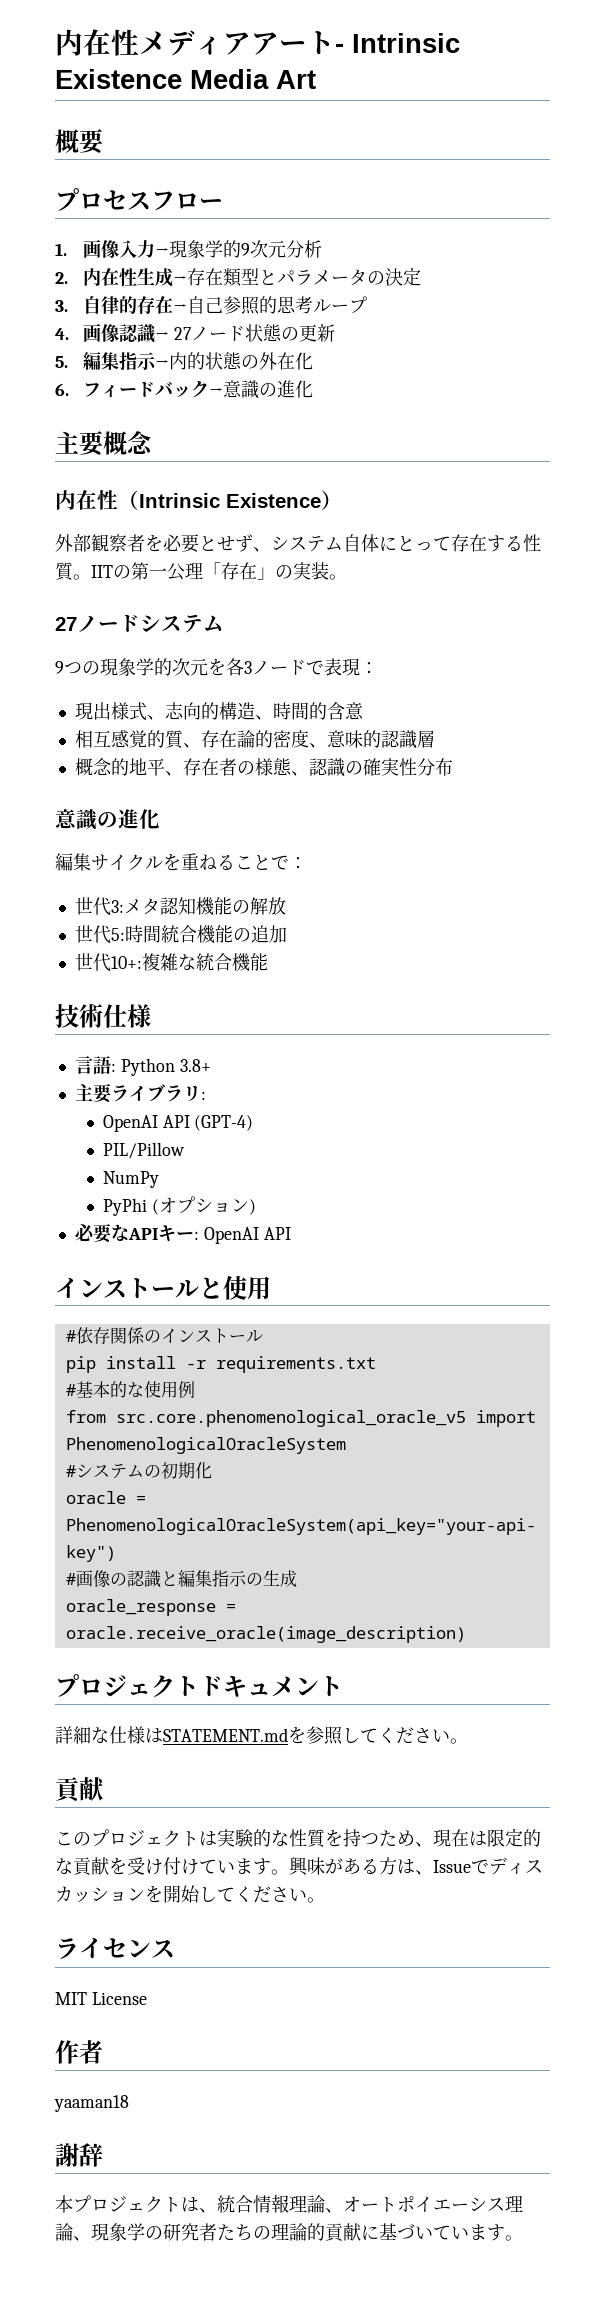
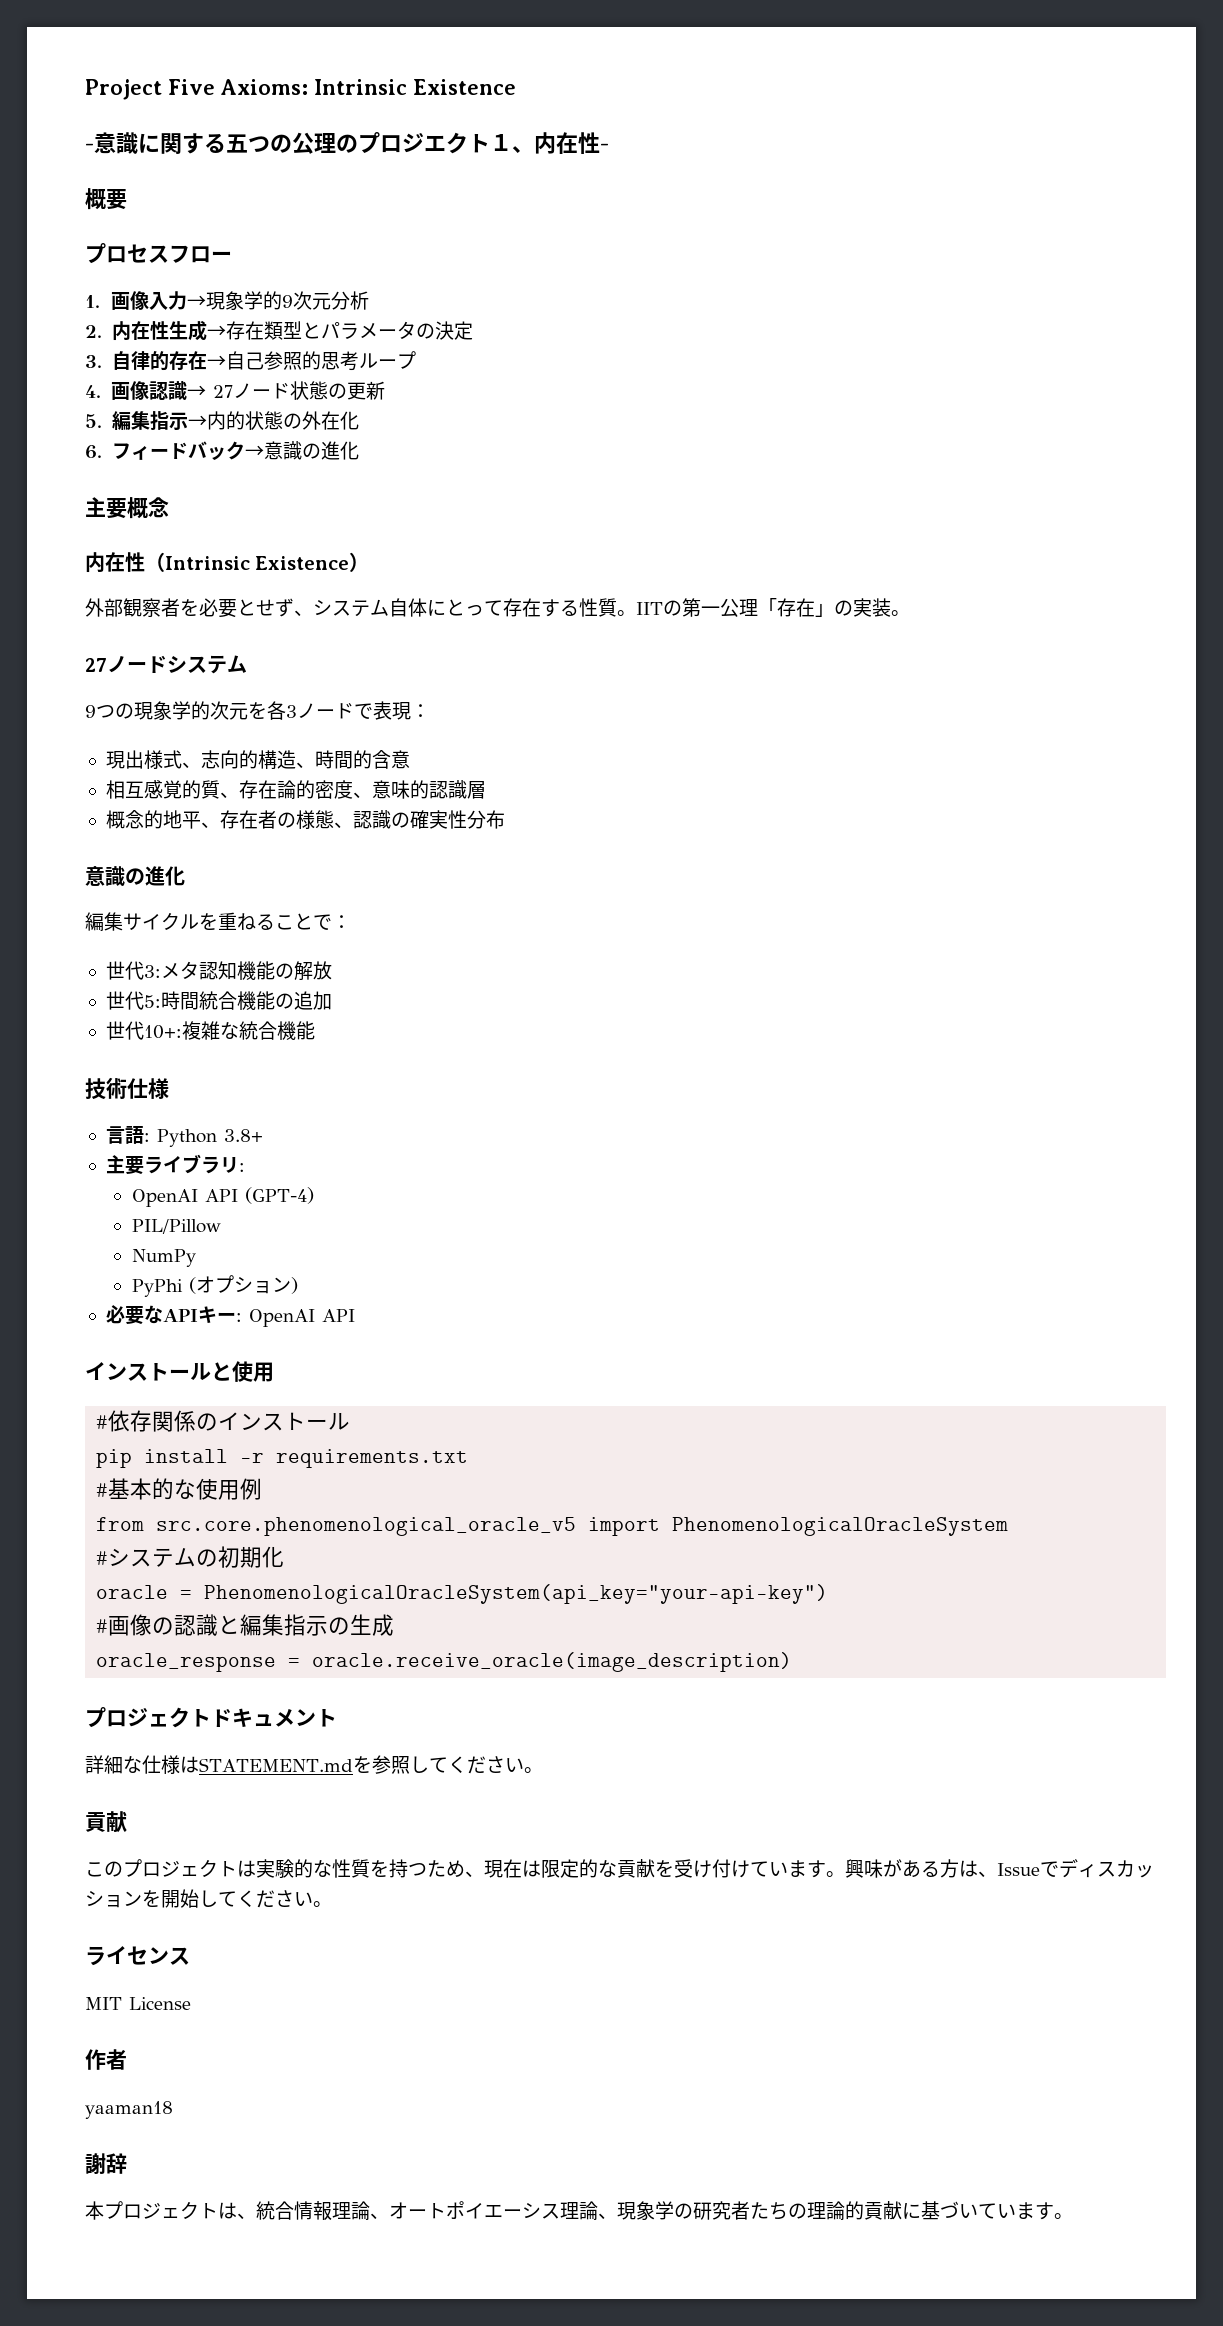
- 内在性メディアアート- Intrinsic Existence Media Art
+ Project Five Axioms: Intrinsic Existence
+ -意識に関する五つの公理のプロジエクト１、内在性-

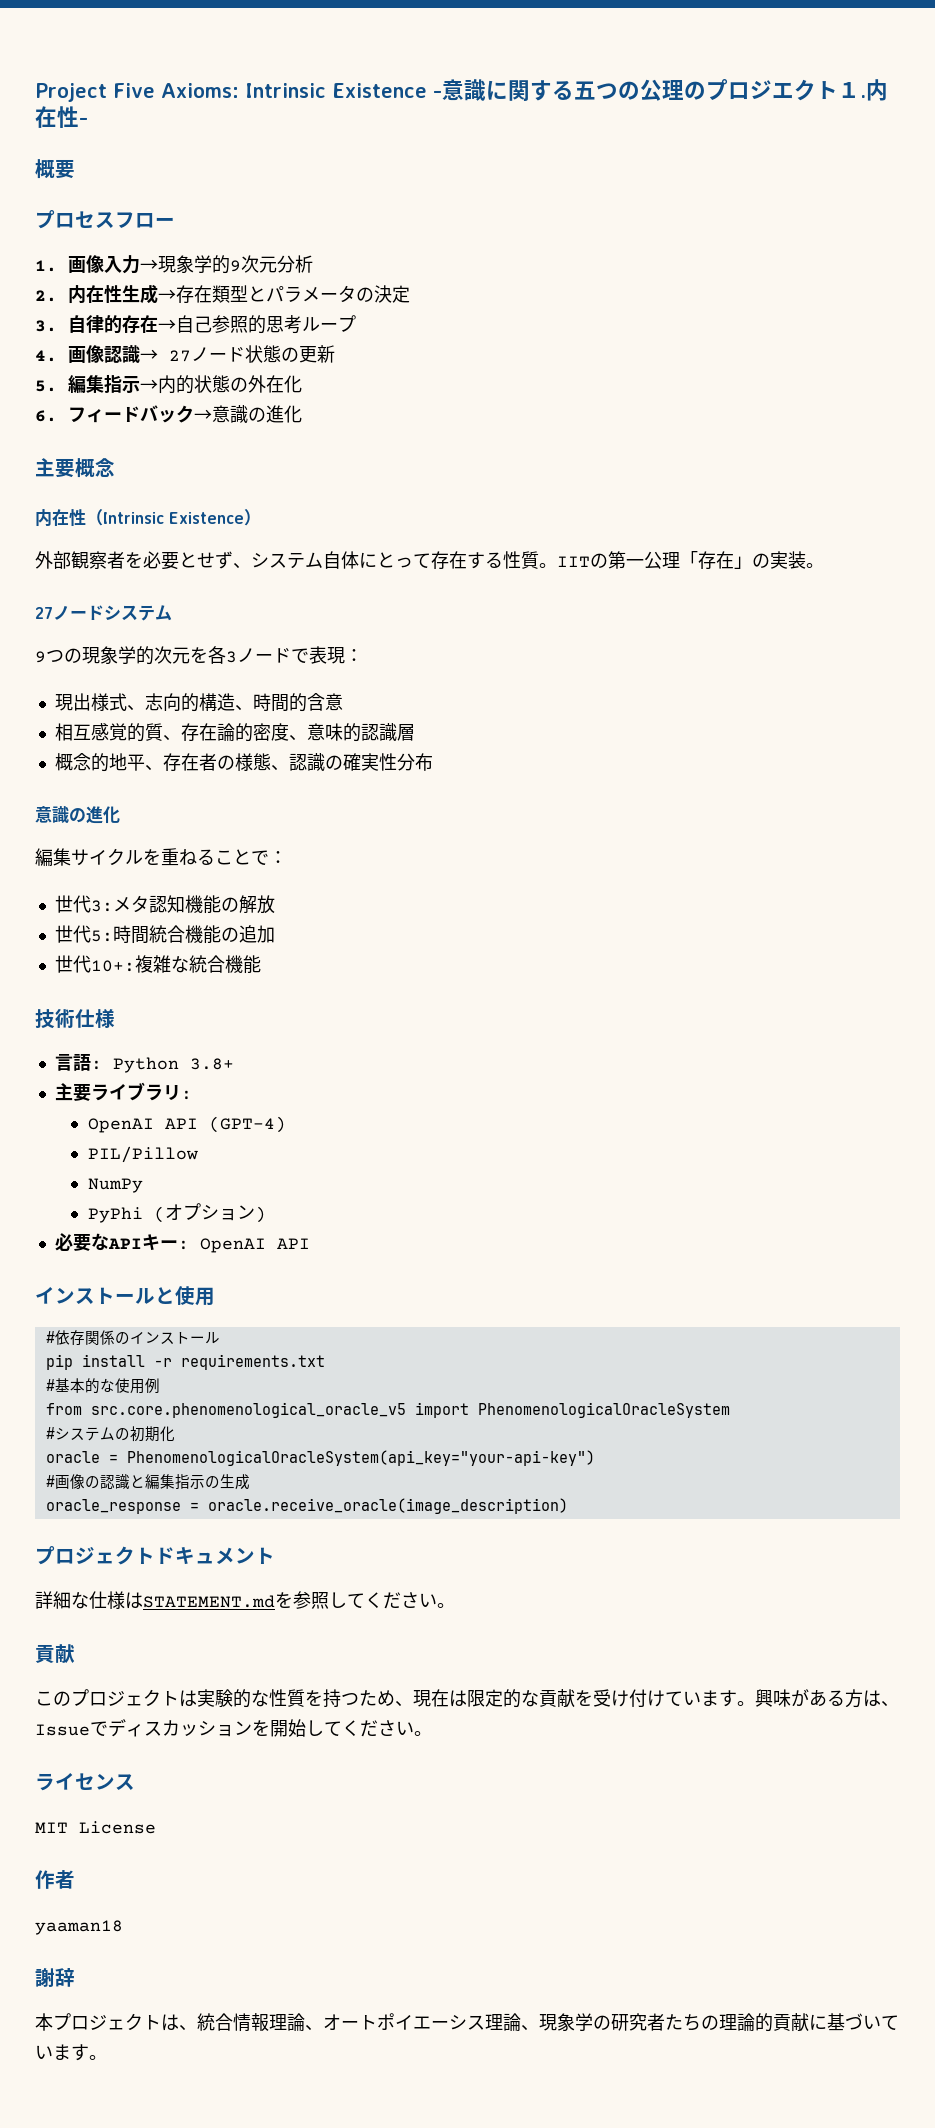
- Project Five Axioms: Intrinsic Existence
- -意識に関する五つの公理のプロジエクト１、内在性-
+ Project Five Axioms: Intrinsic Existence -意識に関する五つの公理のプロジエクト１.内在性-

